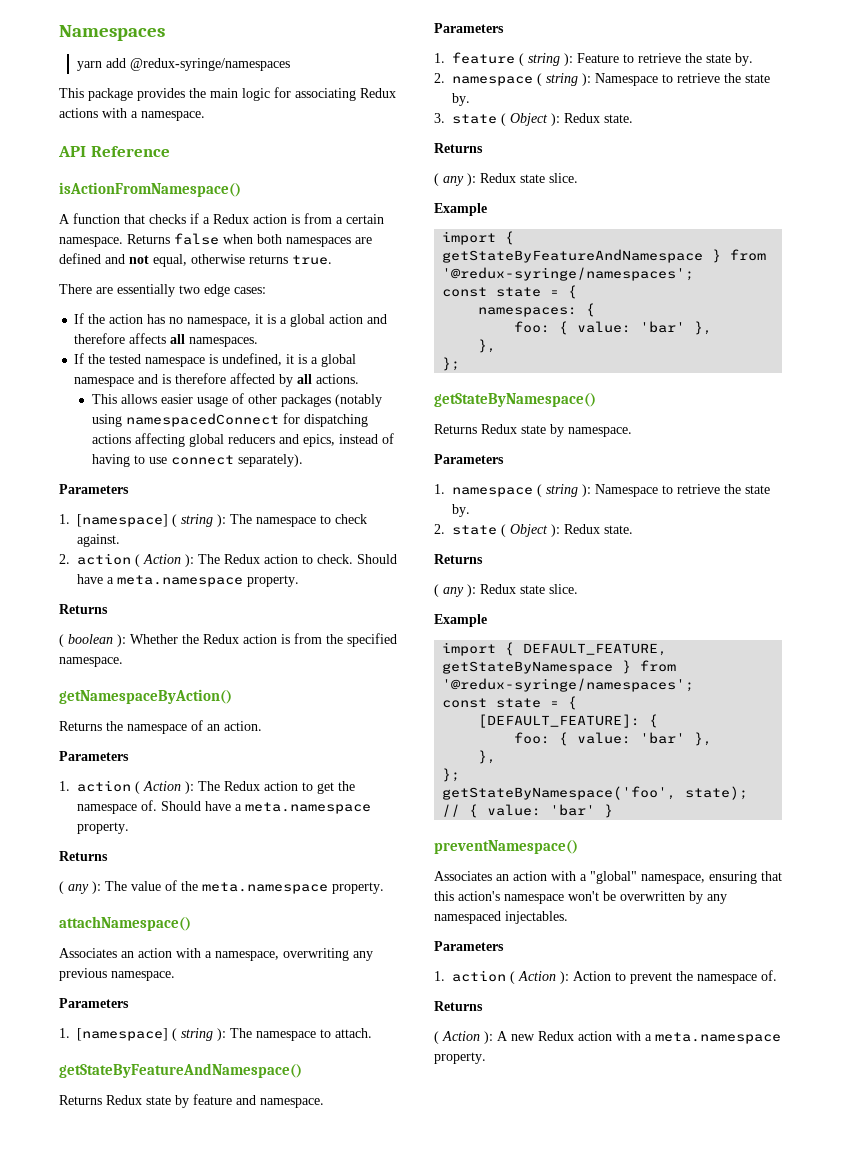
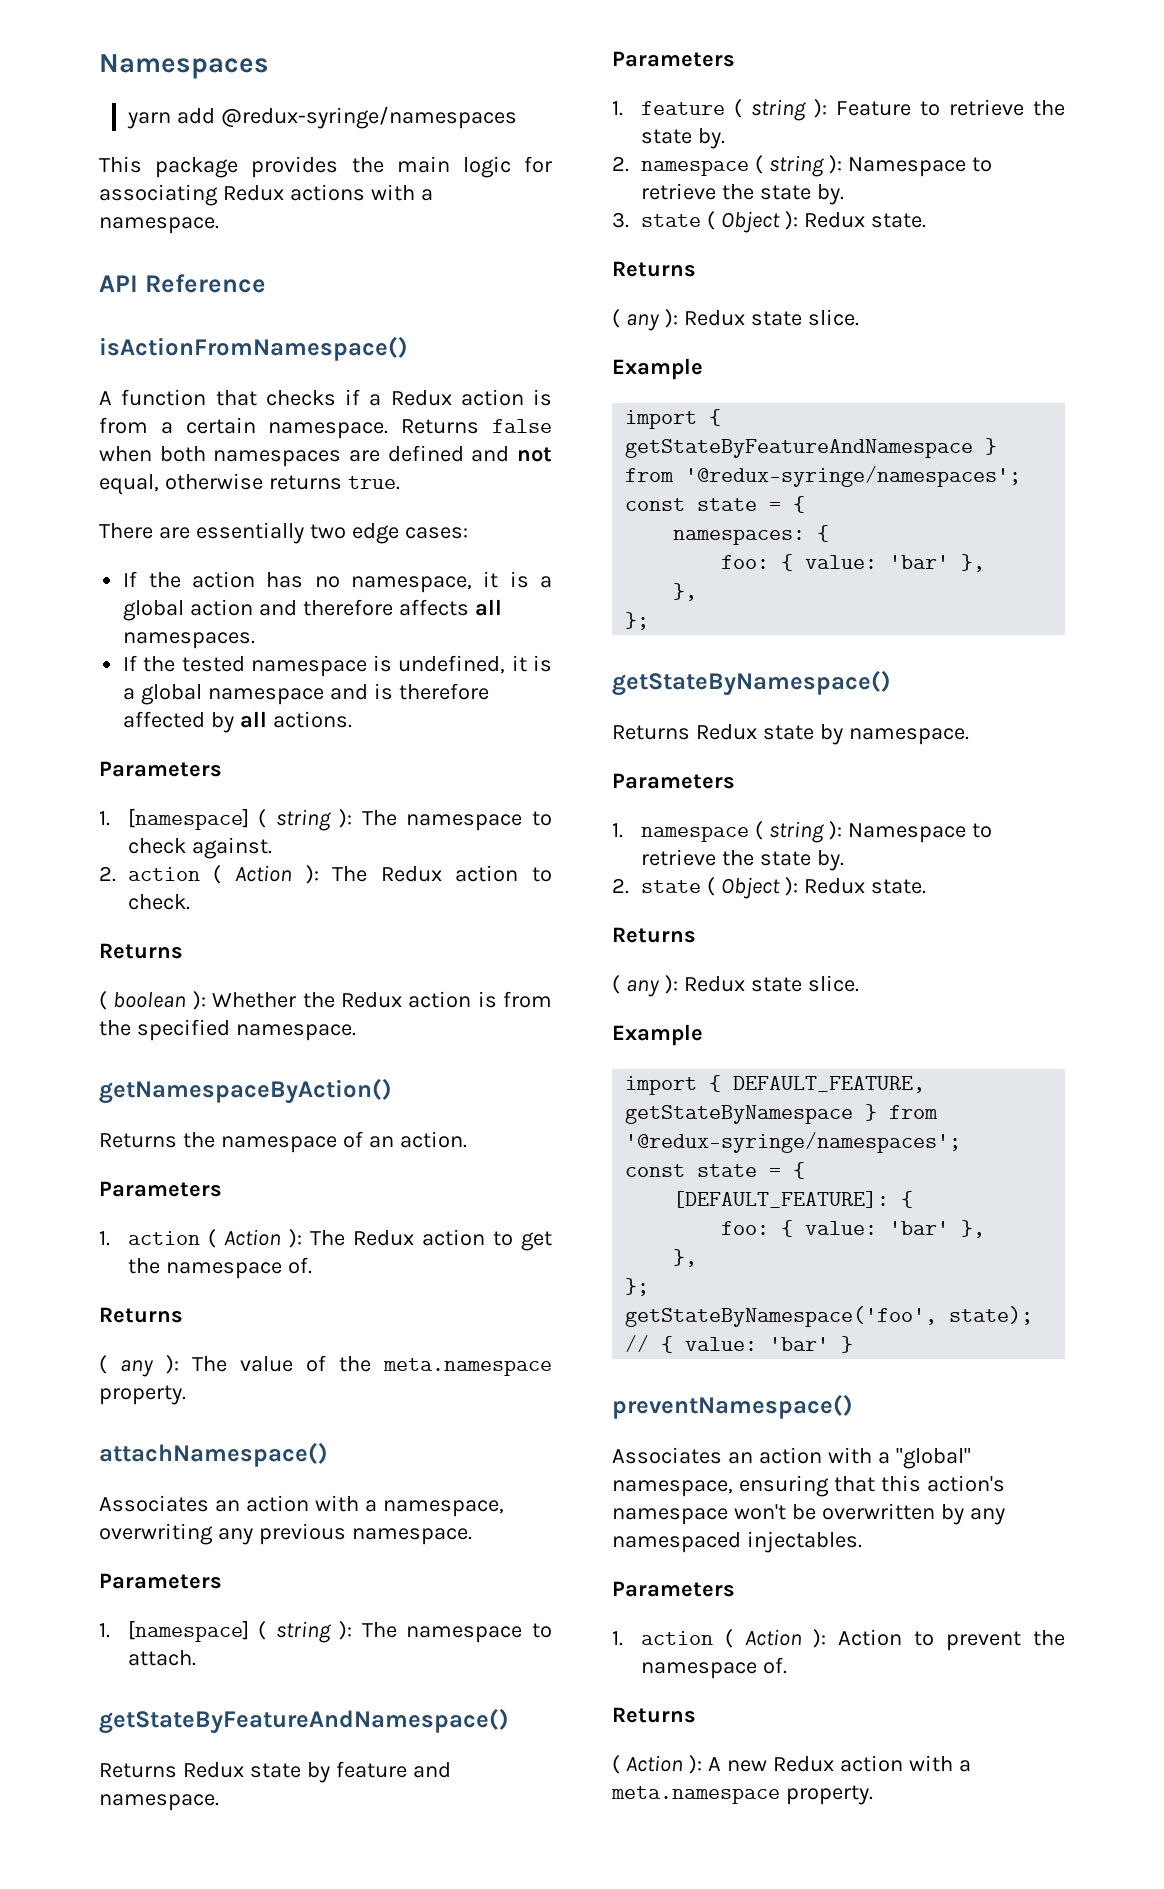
- This allows easier usage of other packages (notably using namespacedConnect for dispatching actions affecting global reducers and epics, instead of having to use connect separately).
- 2. action ( Action ): The Redux action to check. Should have a meta.namespace property.
+ 2. action ( Action ): The Redux action to check.
- 1. action ( Action ): The Redux action to get the namespace of. Should have a meta.namespace property.
+ 1. action ( Action ): The Redux action to get the namespace of.

